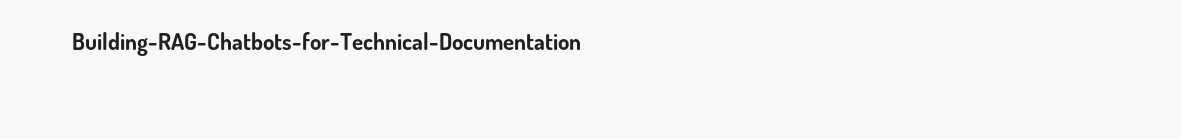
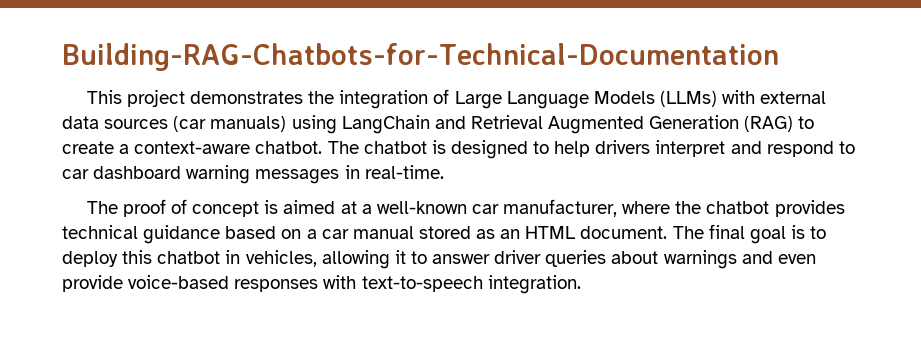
+ This project demonstrates the integration of Large Language Models (LLMs) with external data sources (car manuals) using LangChain and Retrieval Augmented Generation (RAG) to create a context-aware chatbot. The chatbot is designed to help drivers interpret and respond to car dashboard warning messages in real-time.
+ The proof of concept is aimed at a well-known car manufacturer, where the chatbot provides technical guidance based on a car manual stored as an HTML document. The final goal is to deploy this chatbot in vehicles, allowing it to answer driver queries about warnings and even provide voice-based responses with text-to-speech integration.

